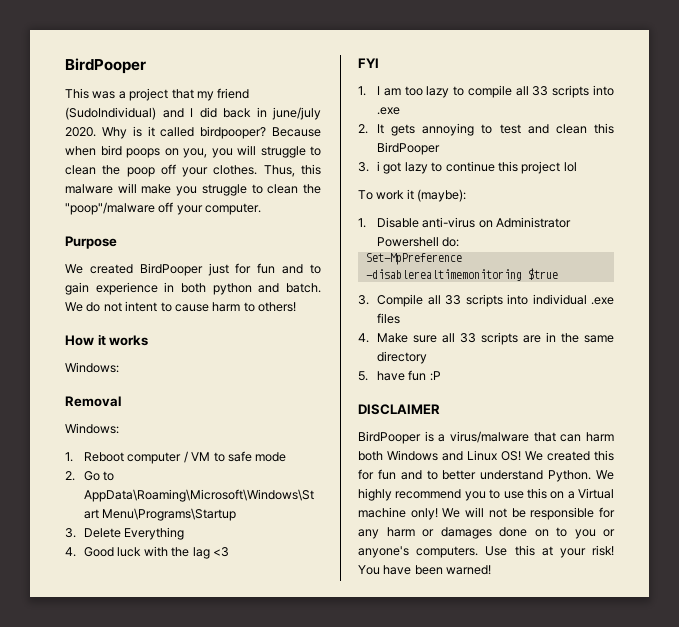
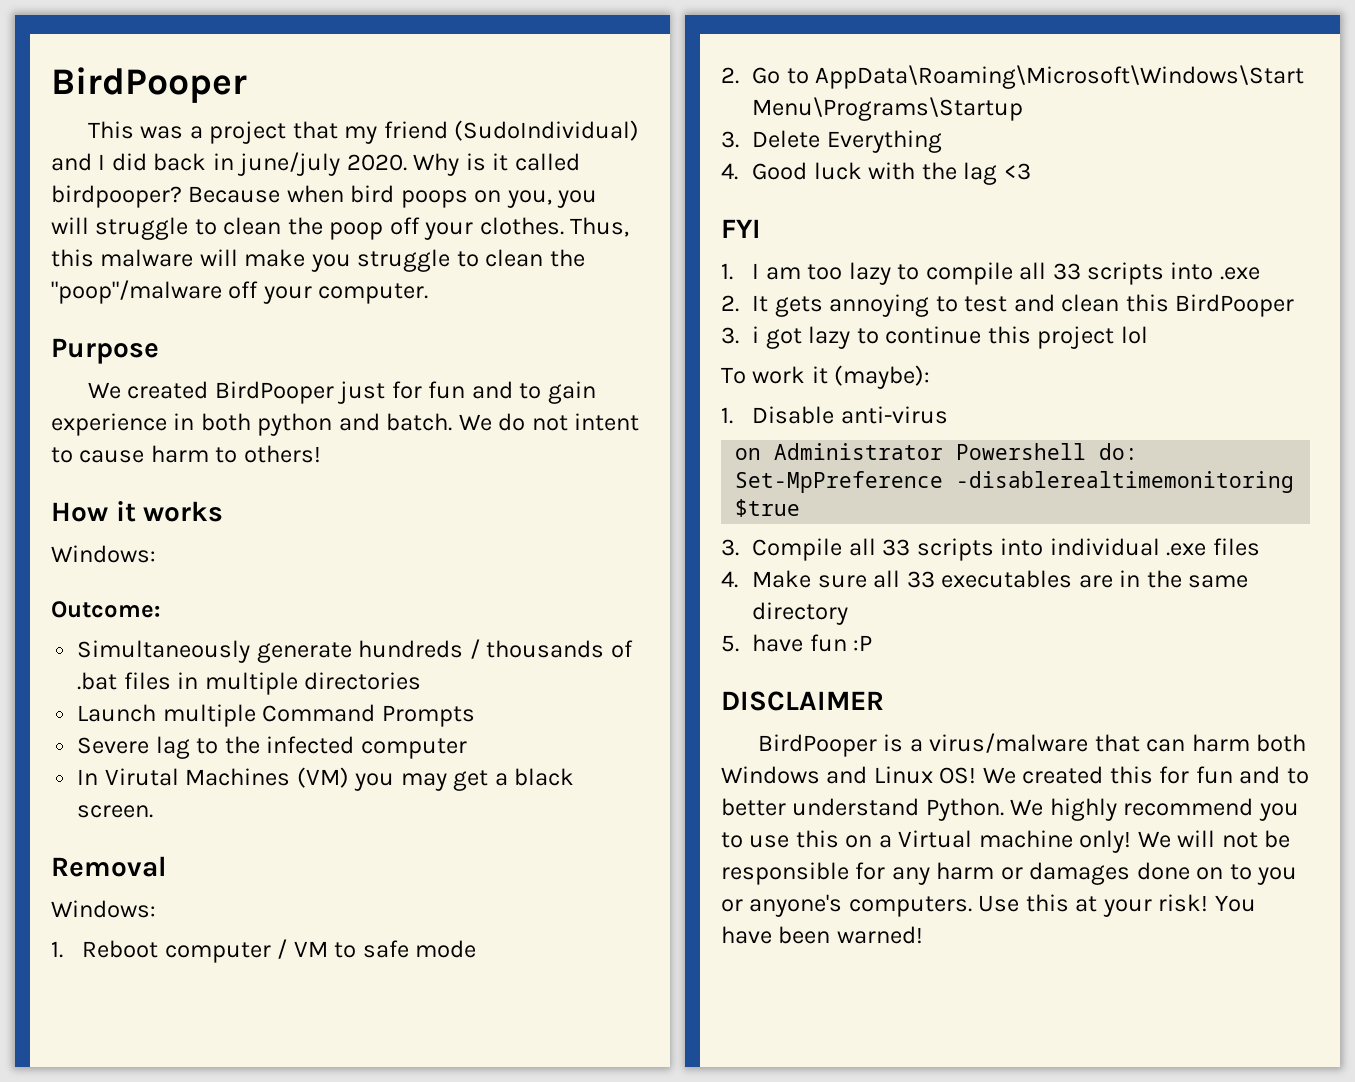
+ Outcome:
+ Simultaneously generate hundreds / thousands of .bat files in multiple directories
+ Launch multiple Command Prompts
+ Severe lag to the infected computer
+ In Virutal Machines (VM) you may get a black screen.
- 1. Disable anti-virus on Administrator Powershell do:
+ 1. Disable anti-virus
+ on Administrator Powershell do:
- 4. Make sure all 33 scripts are in the same directory
+ 4. Make sure all 33 executables are in the same directory

